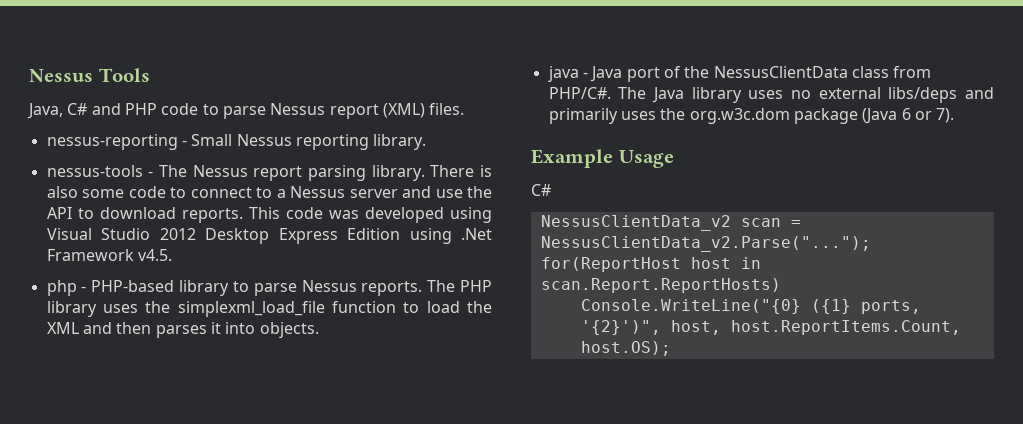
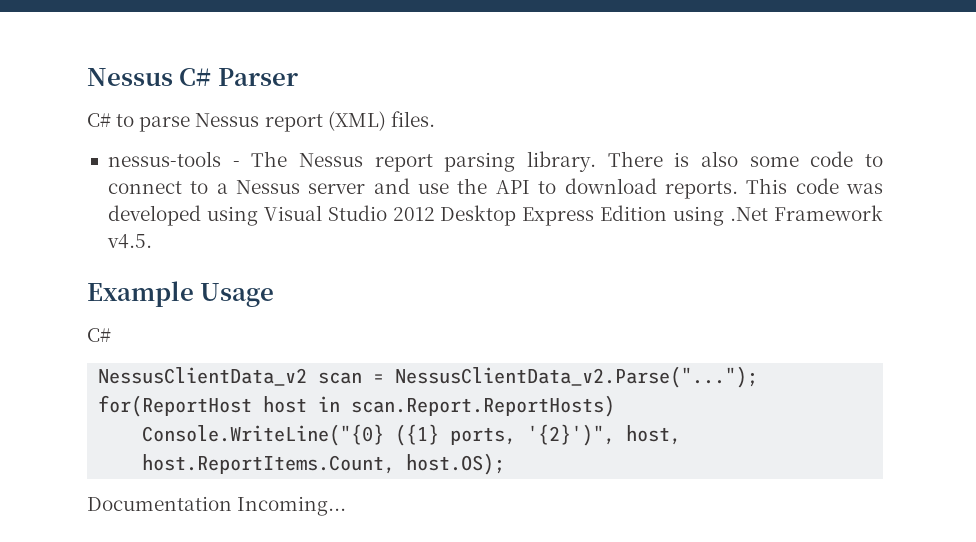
- Nessus Tools
- Java, C# and PHP code to parse Nessus report (XML) files.
+ Nessus C# Parser
+ C# to parse Nessus report (XML) files.
- nessus-reporting - Small Nessus reporting library.
- php - PHP-based library to parse Nessus reports. The PHP library uses the simplexml_load_file function to load the XML and then parses it into objects.
- java - Java port of the NessusClientData class from PHP/C#. The Java library uses no external libs/deps and primarily uses the org.w3c.dom package (Java 6 or 7).
+ Documentation Incoming...

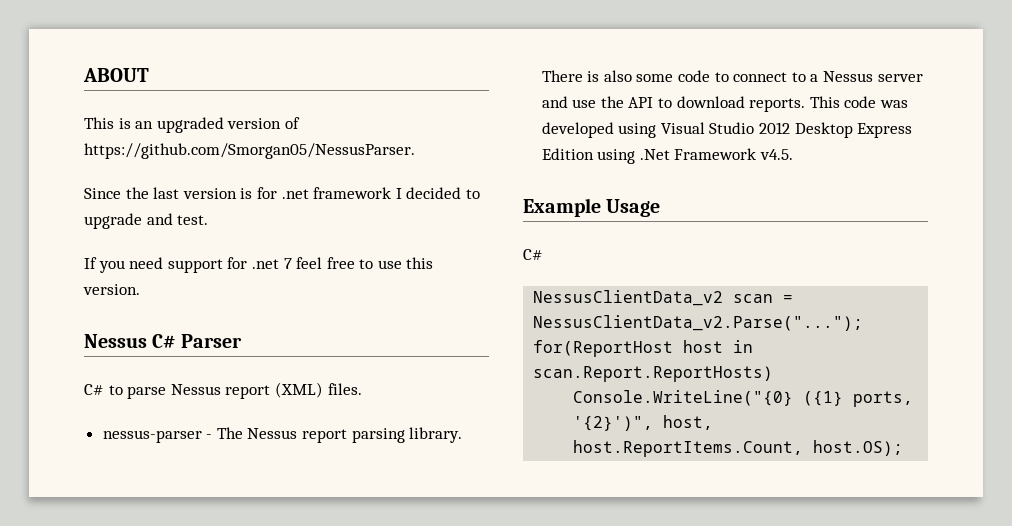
+ ABOUT
+ This is an upgraded version of https://github.com/Smorgan05/NessusParser.
+ Since the last version is for .net framework I decided to upgrade and test.
+ If you need support for .net 7 feel free to use this version.
- nessus-tools - The Nessus report parsing library.
+ nessus-parser - The Nessus report parsing library.
- Documentation Incoming...

